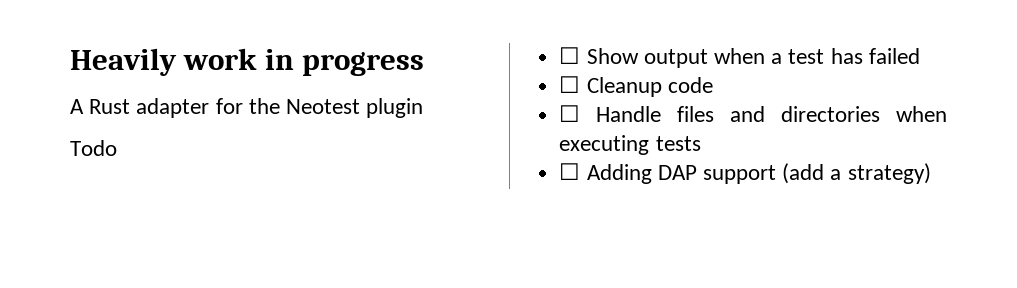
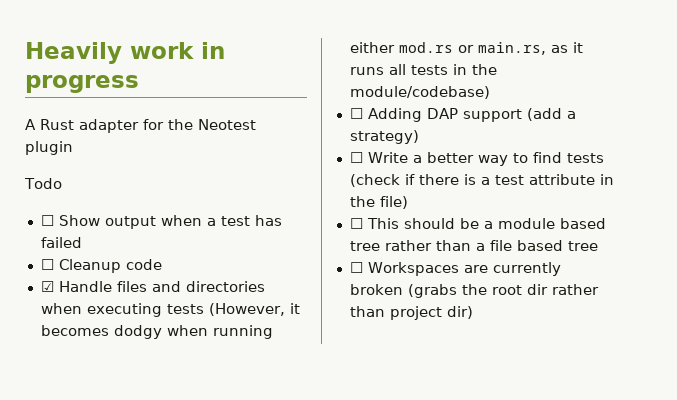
- ☐ Handle files and directories when executing tests
+ ☑ Handle files and directories when executing tests (However, it becomes dodgy when running either mod.rs or main.rs, as it runs all tests in the module/codebase)
+ ☐ Write a better way to find tests (check if there is a test attribute in the file)
+ ☐ This should be a module based tree rather than a file based tree
+ ☐ Workspaces are currently broken (grabs the root dir rather than project dir)

